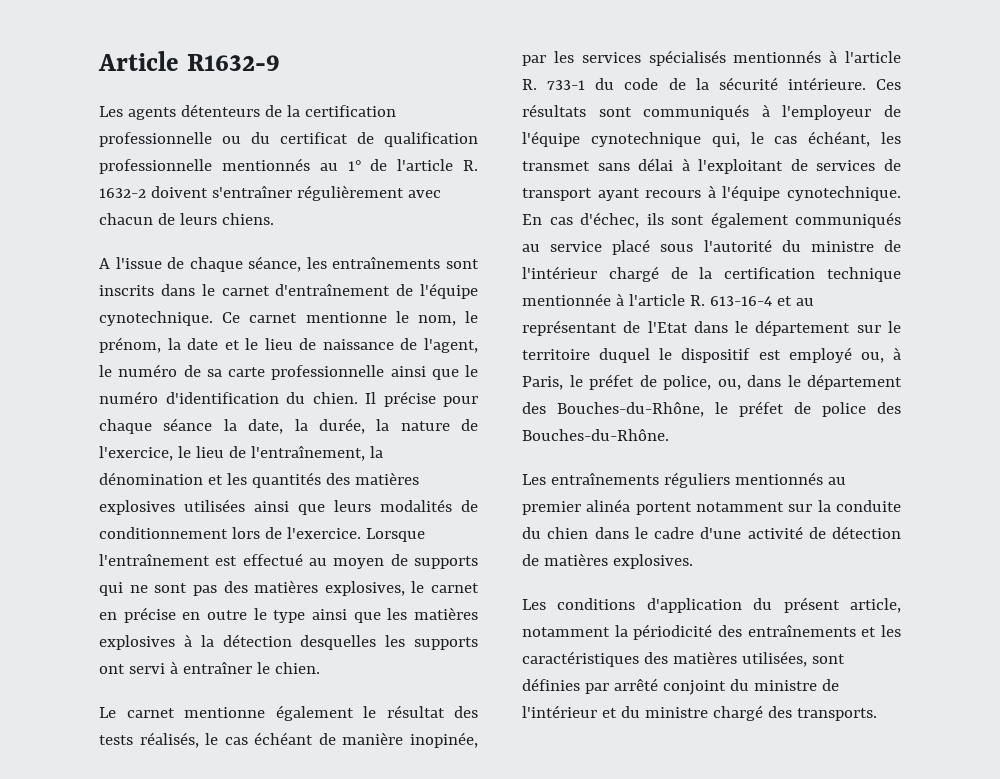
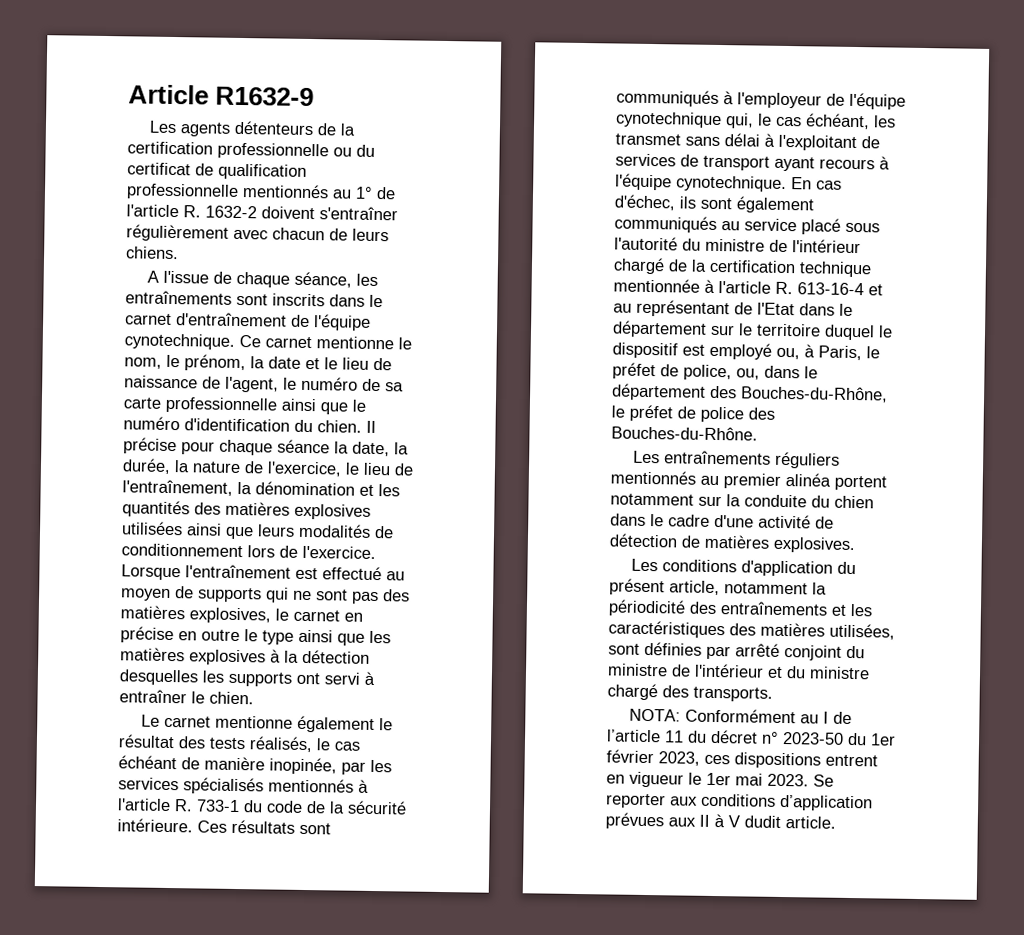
+ NOTA: Conformément au I de l’article 11 du décret n° 2023-50 du 1er février 2023, ces dispositions entrent en vigueur le 1er mai 2023. Se reporter aux conditions d’application prévues aux II à V dudit article.

